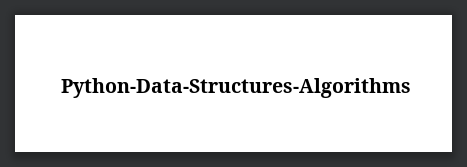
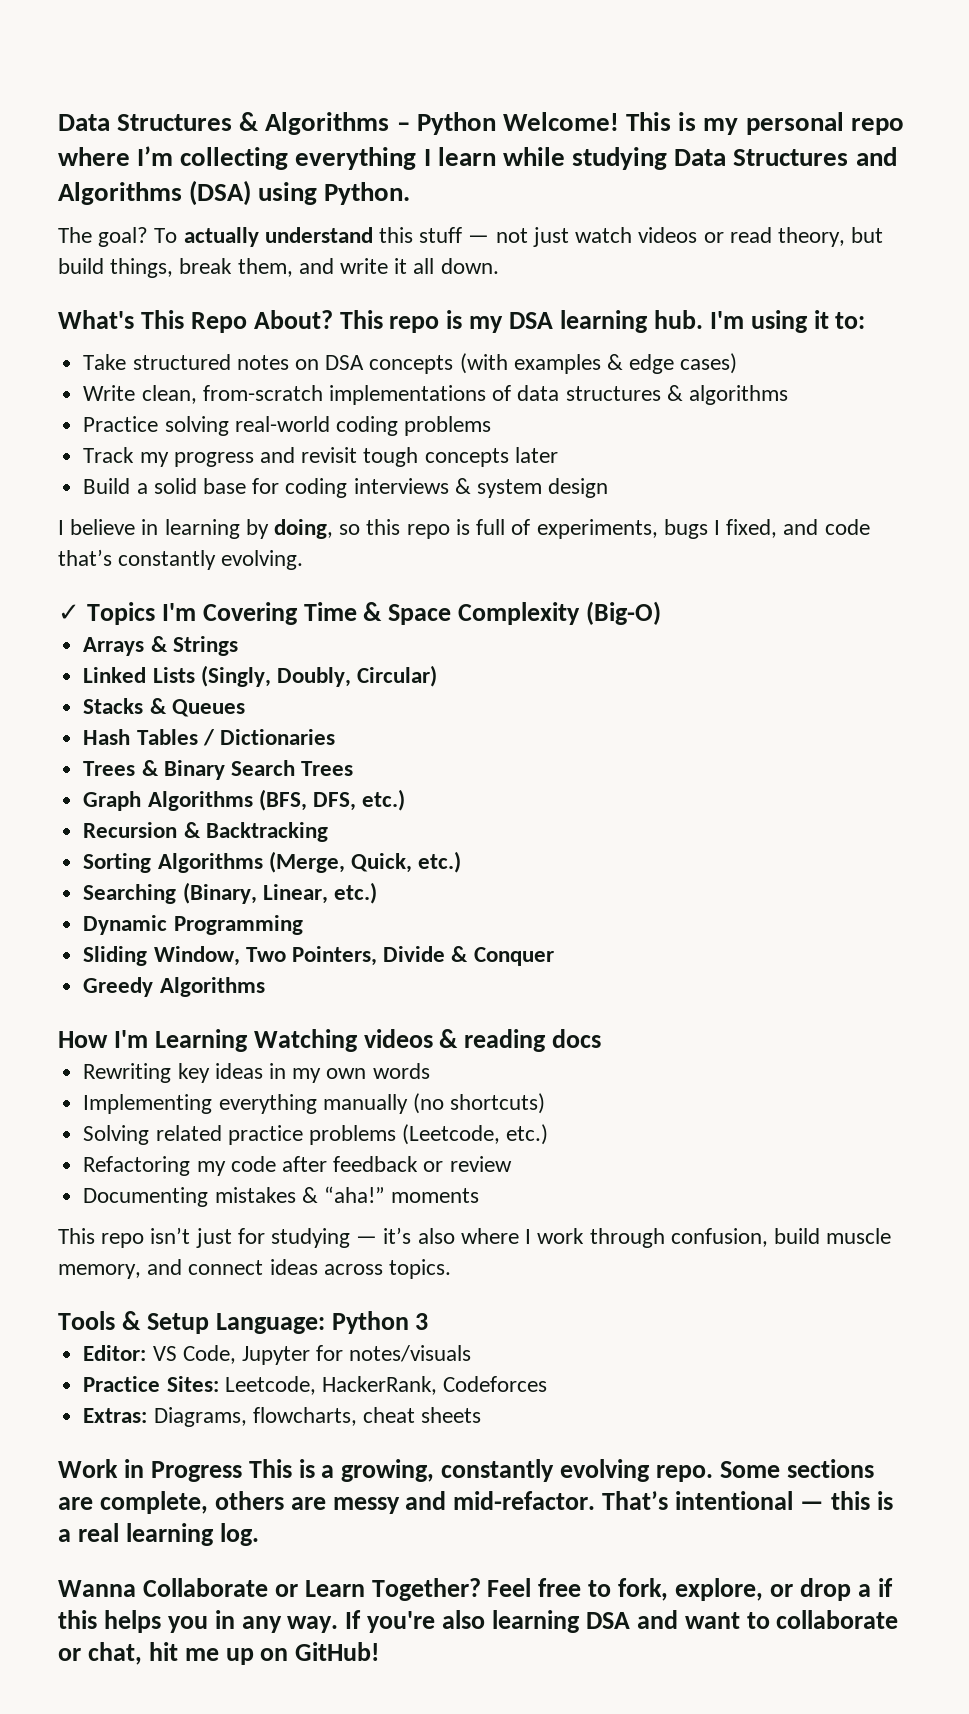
- Python-Data-Structures-Algorithms
+ Data Structures & Algorithms – Python Welcome! This is my personal repo where I’m collecting everything I learn while studying Data Structures and Algorithms (DSA) using Python.
+ The goal? To actually understand this stuff — not just watch videos or read theory, but build things, break them, and write it all down.
+ What's This Repo About? This repo is my DSA learning hub. I'm using it to:
+ Take structured notes on DSA concepts (with examples & edge cases)
+ Write clean, from-scratch implementations of data structures & algorithms
+ Practice solving real-world coding problems
+ Track my progress and revisit tough concepts later
+ Build a solid base for coding interviews & system design
+ I believe in learning by doing, so this repo is full of experiments, bugs I fixed, and code that’s constantly evolving.
+ ✓ Topics I'm Covering Time & Space Complexity (Big-O)
+ Arrays & Strings
+ Linked Lists (Singly, Doubly, Circular)
+ Stacks & Queues
+ Hash Tables / Dictionaries
+ Trees & Binary Search Trees
+ Graph Algorithms (BFS, DFS, etc.)
+ Recursion & Backtracking
+ Sorting Algorithms (Merge, Quick, etc.)
+ Searching (Binary, Linear, etc.)
+ Dynamic Programming
+ Sliding Window, Two Pointers, Divide & Conquer
+ Greedy Algorithms
+ How I'm Learning Watching videos & reading docs
+ Rewriting key ideas in my own words
+ Implementing everything manually (no shortcuts)
+ Solving related practice problems (Leetcode, etc.)
+ Refactoring my code after feedback or review
+ Documenting mistakes & “aha!” moments
+ This repo isn’t just for studying — it’s also where I work through confusion, build muscle memory, and connect ideas across topics.
+ Tools & Setup Language: Python 3
+ Editor: VS Code, Jupyter for notes/visuals
+ Practice Sites: Leetcode, HackerRank, Codeforces
+ Extras: Diagrams, flowcharts, cheat sheets
+ Work in Progress This is a growing, constantly evolving repo. Some sections are complete, others are messy and mid-refactor. That’s intentional — this is a real learning log.
+ Wanna Collaborate or Learn Together? Feel free to fork, explore, or drop a if this helps you in any way. If you're also learning DSA and want to collaborate or chat, hit me up on GitHub!

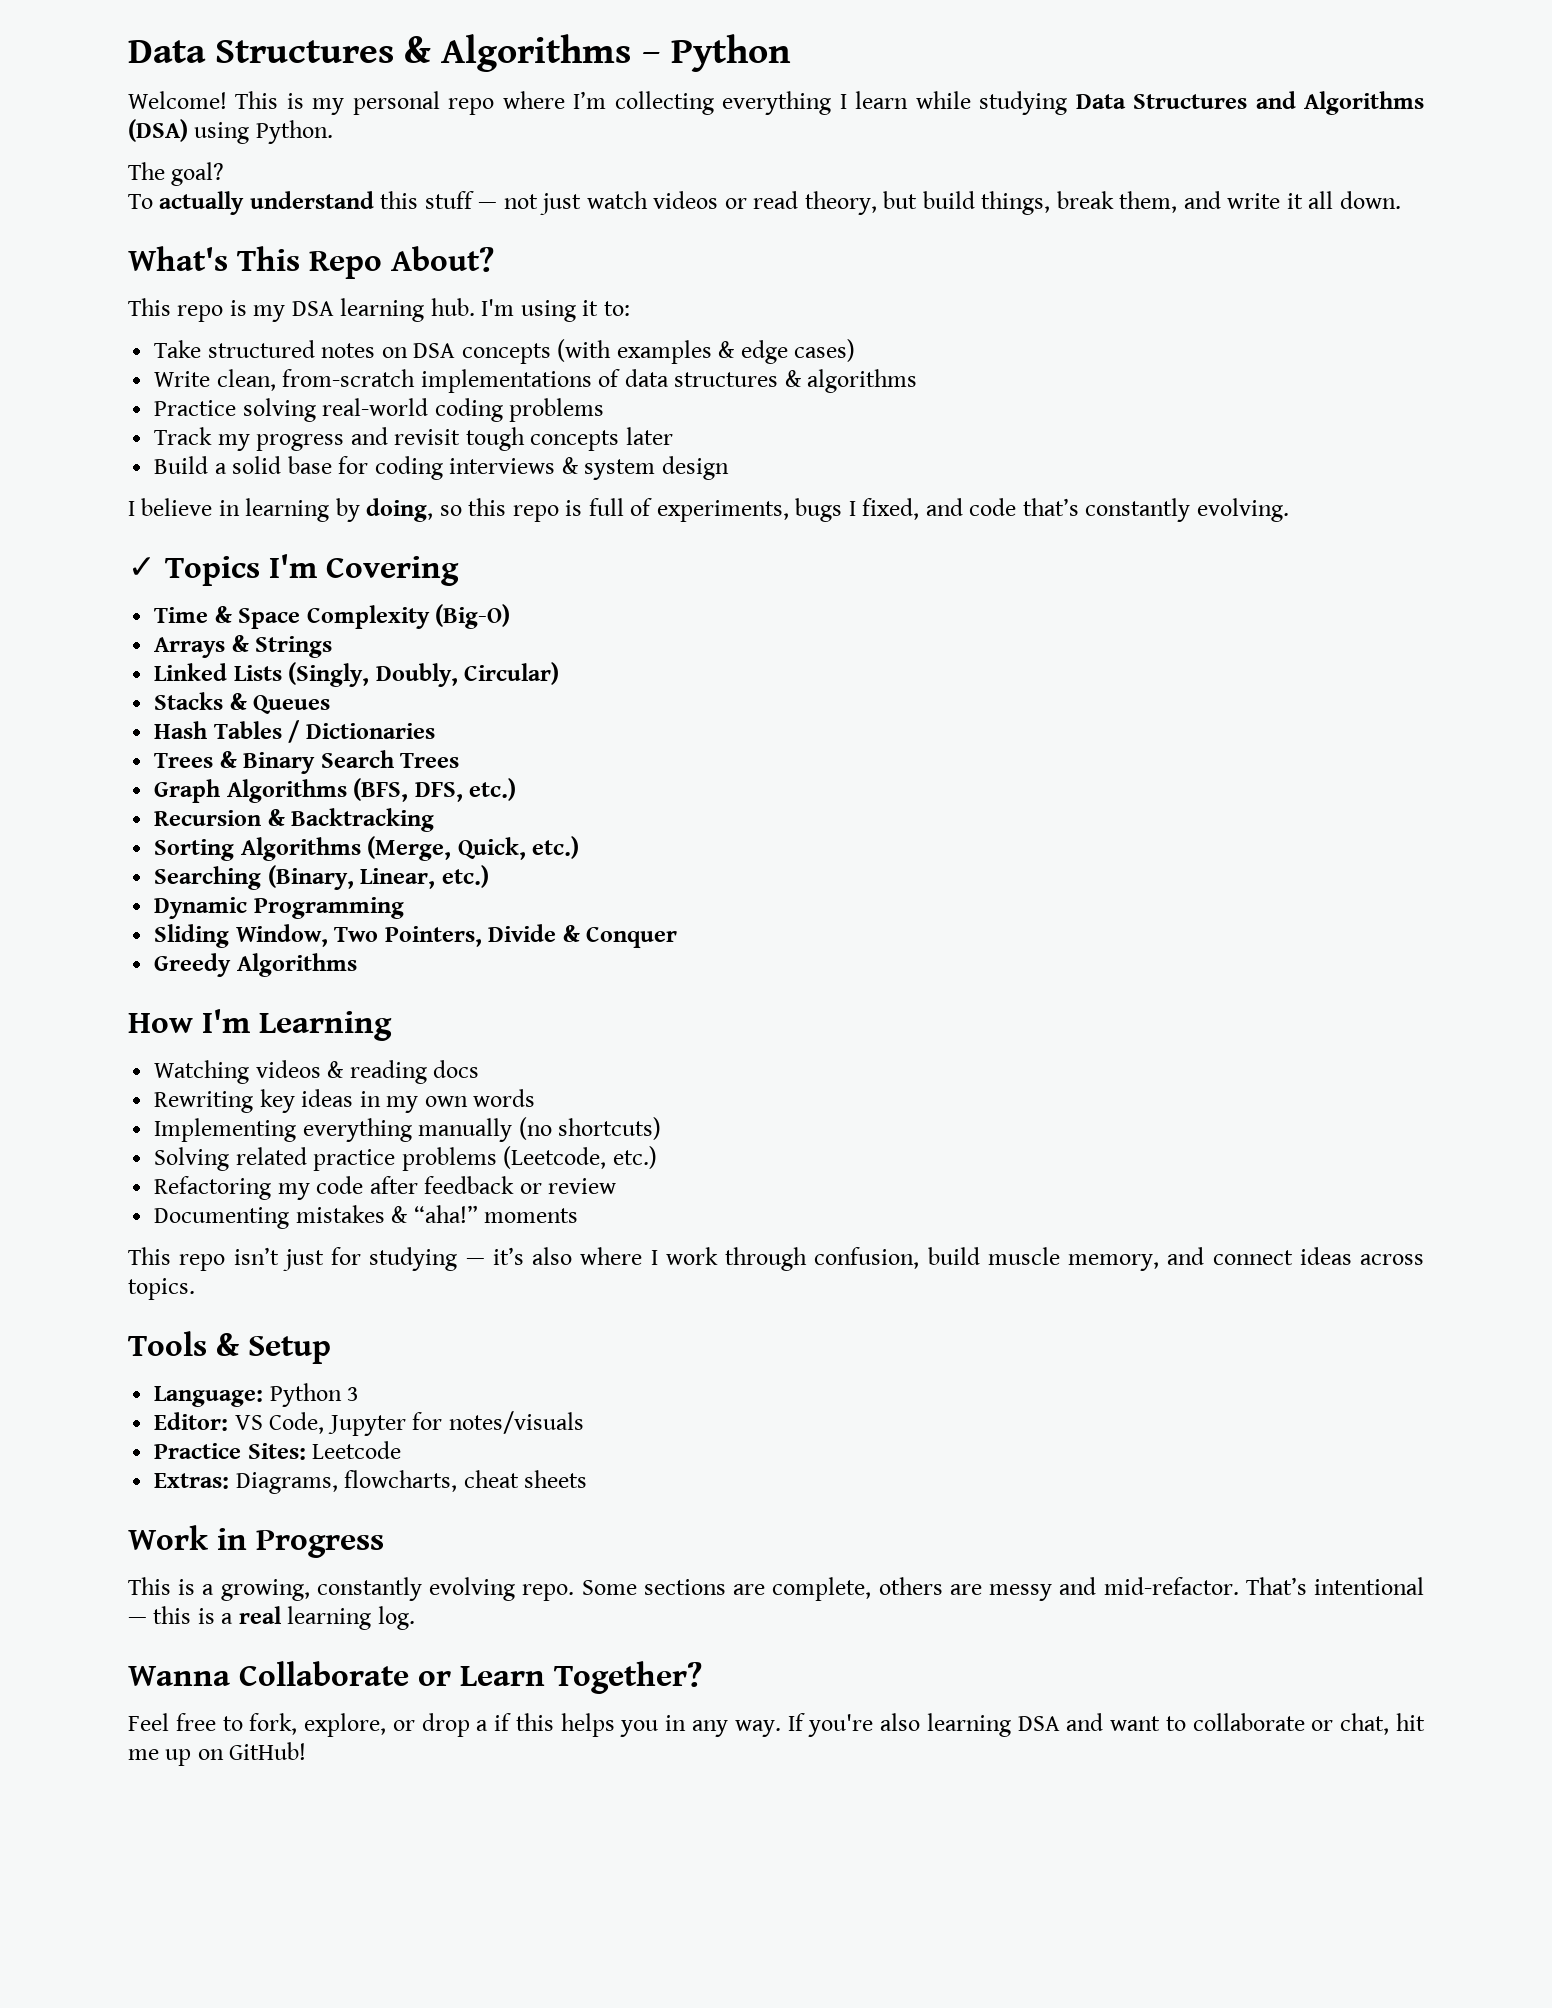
- Data Structures & Algorithms – Python Welcome!
+ Data Structures & Algorithms – Python
+ Welcome!
- The goal? To actually understand this stuff — not just watch videos or read theory, but build things, break them, and write it all down.
+ The goal?
+ To actually understand this stuff — not just watch videos or read theory, but build things, break them, and write it all down.
- What's This Repo About? This repo is my DSA learning hub.
+ What's This Repo About?
+ This repo is my DSA learning hub.
- ✓ Topics I'm Covering Time & Space Complexity (Big-O)
+ ✓ Topics I'm Covering
+ Time & Space Complexity (Big-O)
- How I'm Learning Watching videos & reading docs
+ How I'm Learning
+ Watching videos & reading docs
- Tools & Setup Language: Python 3
+ Tools & Setup
+ Language: Python 3
- Practice Sites: Leetcode, HackerRank, Codeforces
+ Practice Sites: Leetcode
- Work in Progress This is a growing, constantly evolving repo.
+ Work in Progress
+ This is a growing, constantly evolving repo.
- Wanna Collaborate or Learn Together? Feel free to fork, explore, or drop a if this helps you in any way.
+ Wanna Collaborate or Learn Together?
+ Feel free to fork, explore, or drop a if this helps you in any way.

